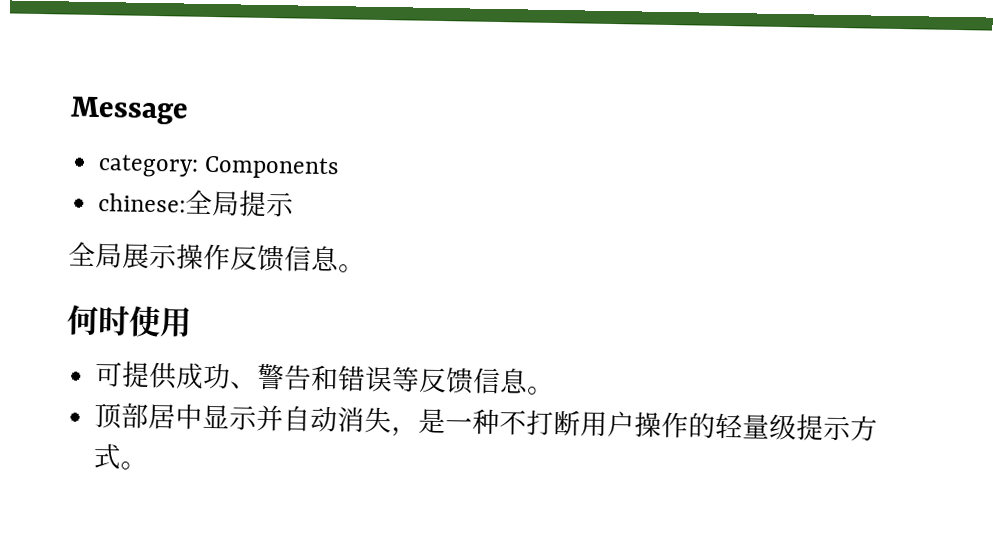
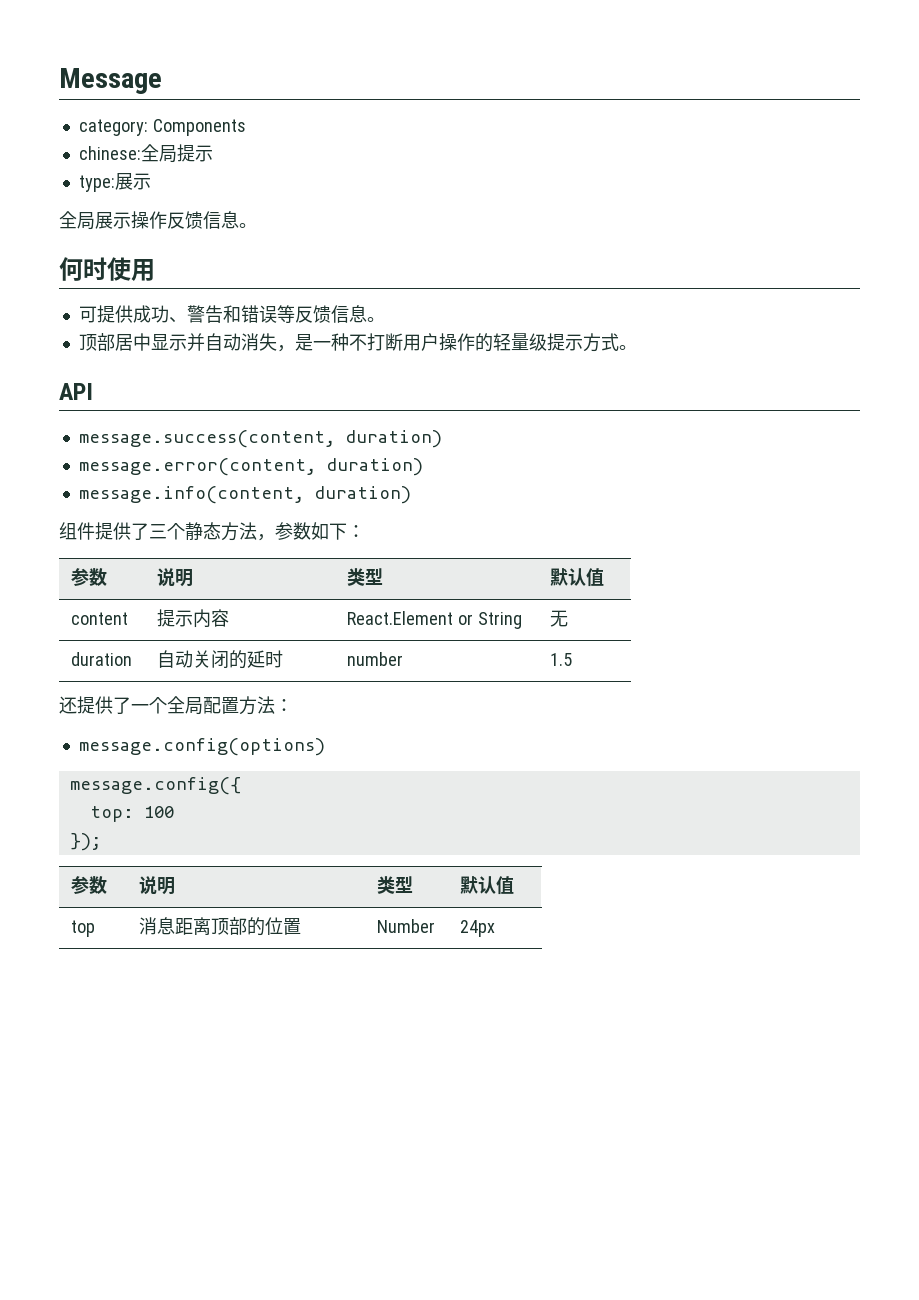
+ type:展示
+ API
+ message.success(content, duration)
+ message.error(content, duration)
+ message.info(content, duration)
+ 组件提供了三个静态方法，参数如下：
+ 参数 | 说明 | 类型 | 默认值
+ content | 提示内容 | React.Element or String | 无
+ duration | 自动关闭的延时 | number | 1.5
+ 还提供了一个全局配置方法：
+ message.config(options)
+ message.config({
+ top: 100
+ });
+ 参数 | 说明 | 类型 | 默认值
+ top | 消息距离顶部的位置 | Number | 24px

